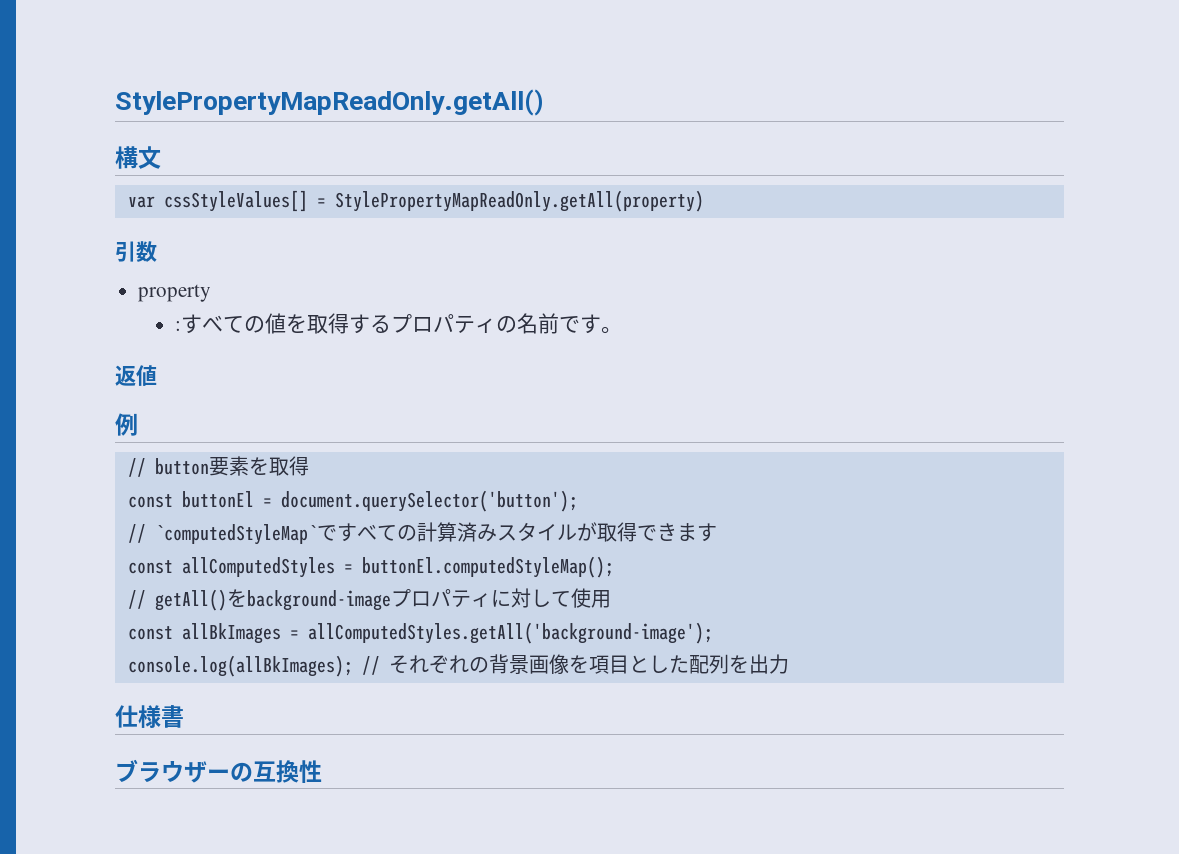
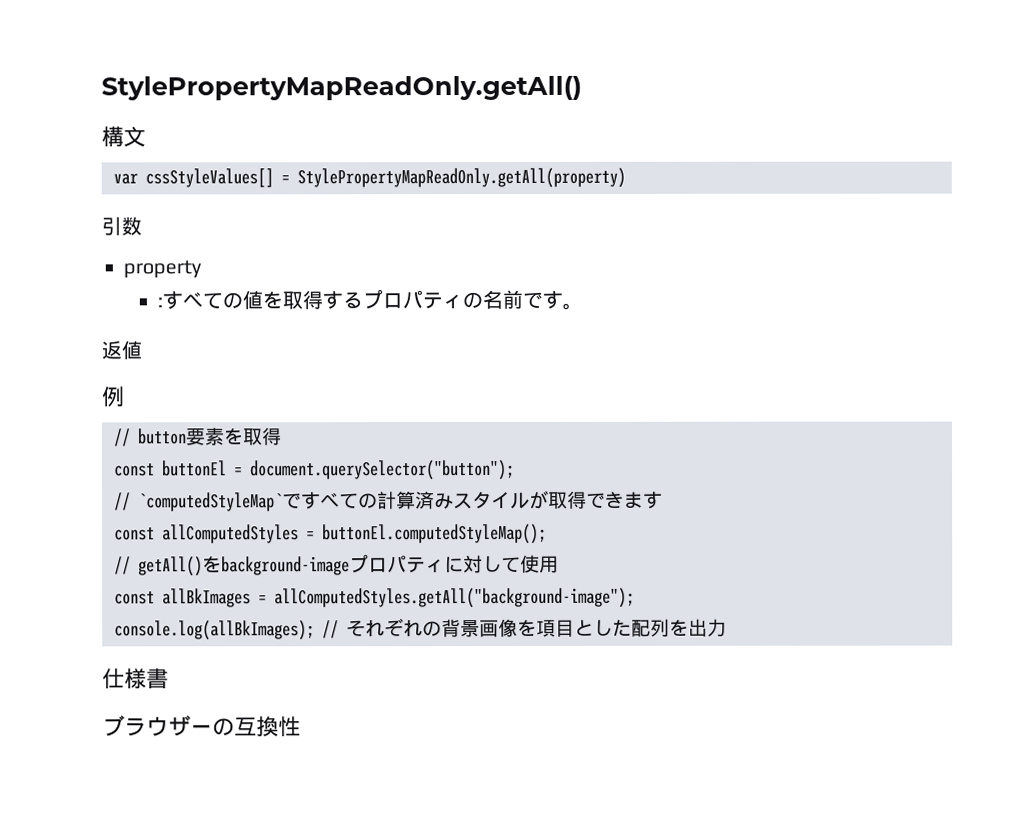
- const buttonEl = document.querySelector('button');
+ const buttonEl = document.querySelector("button");
- const allBkImages = allComputedStyles.getAll('background-image');
+ const allBkImages = allComputedStyles.getAll("background-image");

